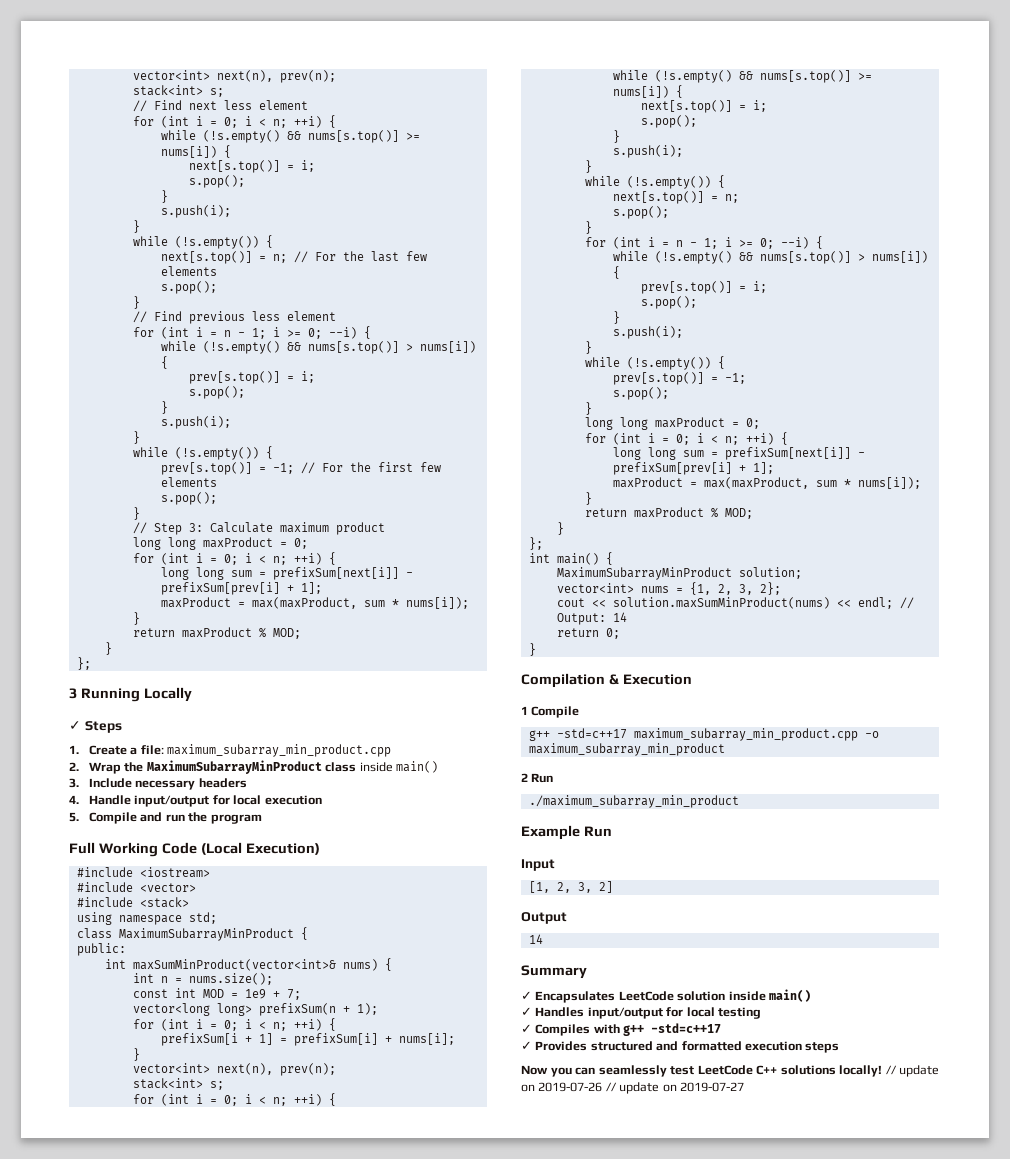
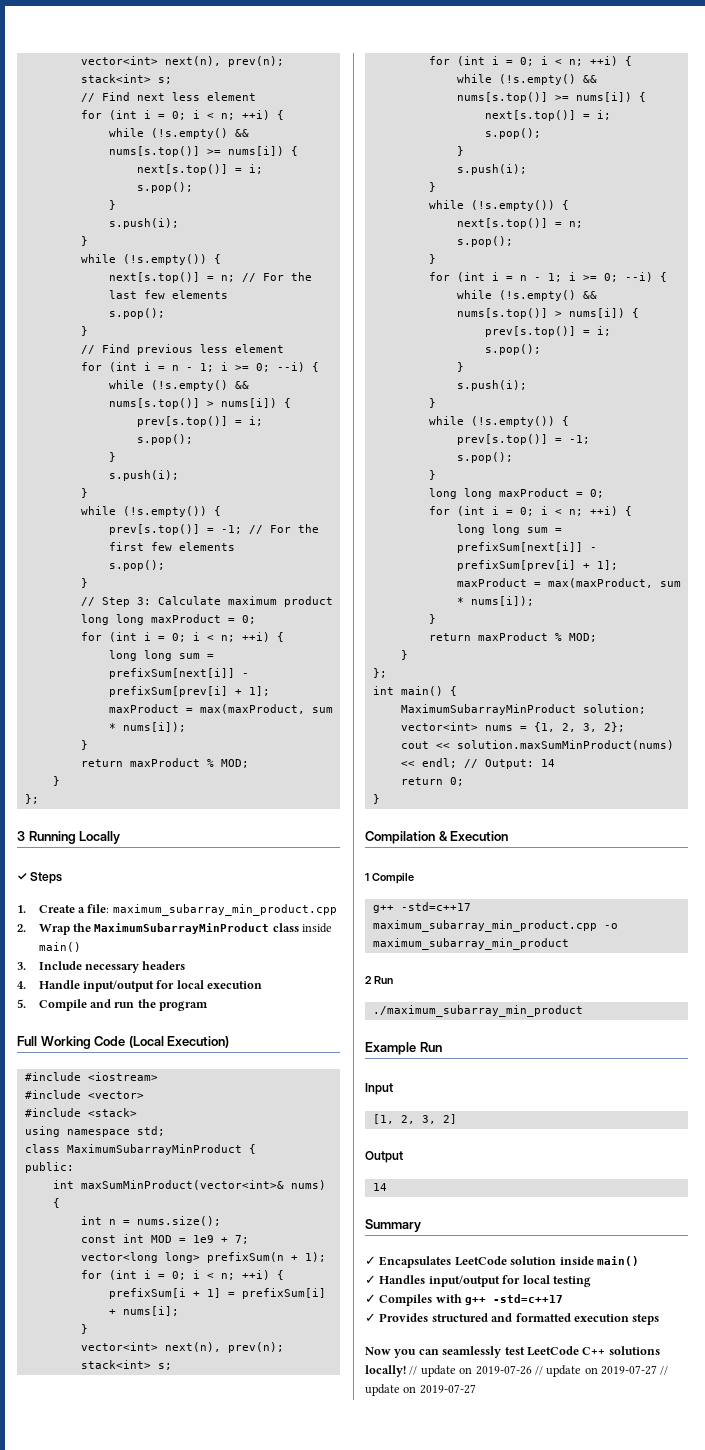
- // update on 2019-07-26 // update on 2019-07-27
+ // update on 2019-07-26 // update on 2019-07-27 // update on 2019-07-27

